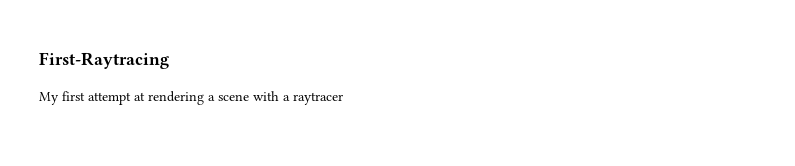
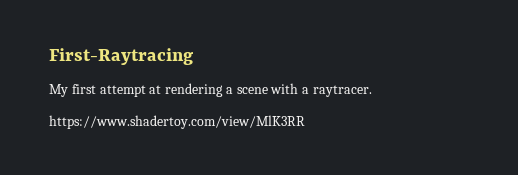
- My first attempt at rendering a scene with a raytracer
+ My first attempt at rendering a scene with a raytracer.
+ https://www.shadertoy.com/view/MlK3RR

